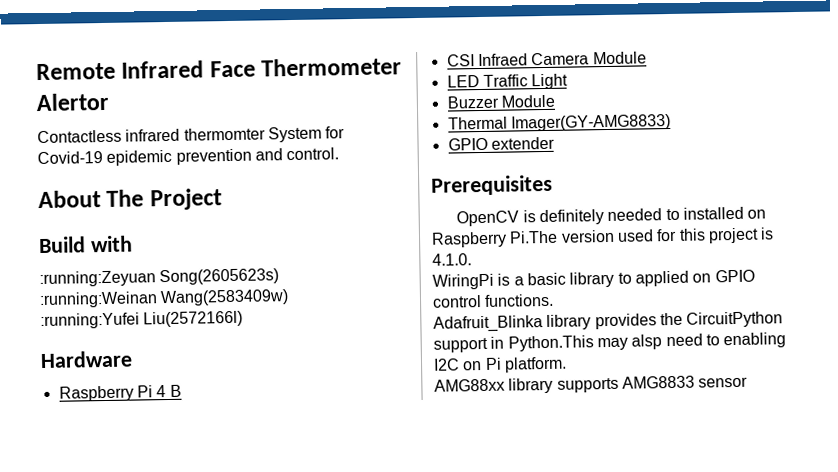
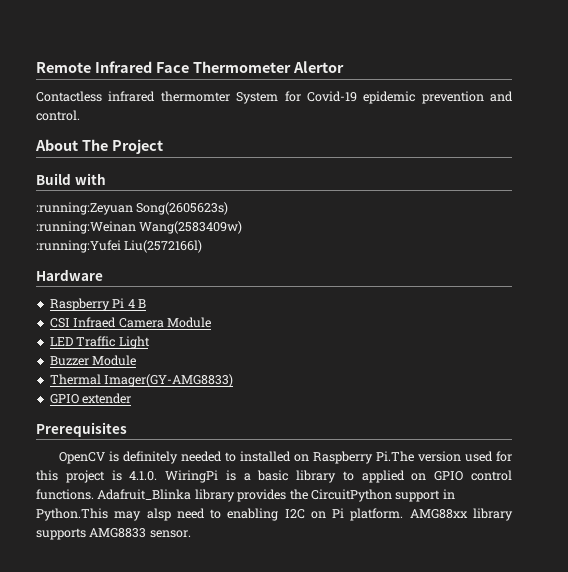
- OpenCV is definitely needed to installed on Raspberry Pi.The version used for this project is 4.1.0.
- WiringPi is a basic library to applied on GPIO control functions.
- Adafruit_Blinka library provides the CircuitPython support in Python.This may alsp need to enabling I2C on Pi platform.
- AMG88xx library supports AMG8833 sensor
+ OpenCV is definitely needed to installed on Raspberry Pi.The version used for this project is 4.1.0. WiringPi is a basic library to applied on GPIO control functions. Adafruit_Blinka library provides the CircuitPython support in Python.This may alsp need to enabling I2C on Pi platform. AMG88xx library supports AMG8833 sensor.

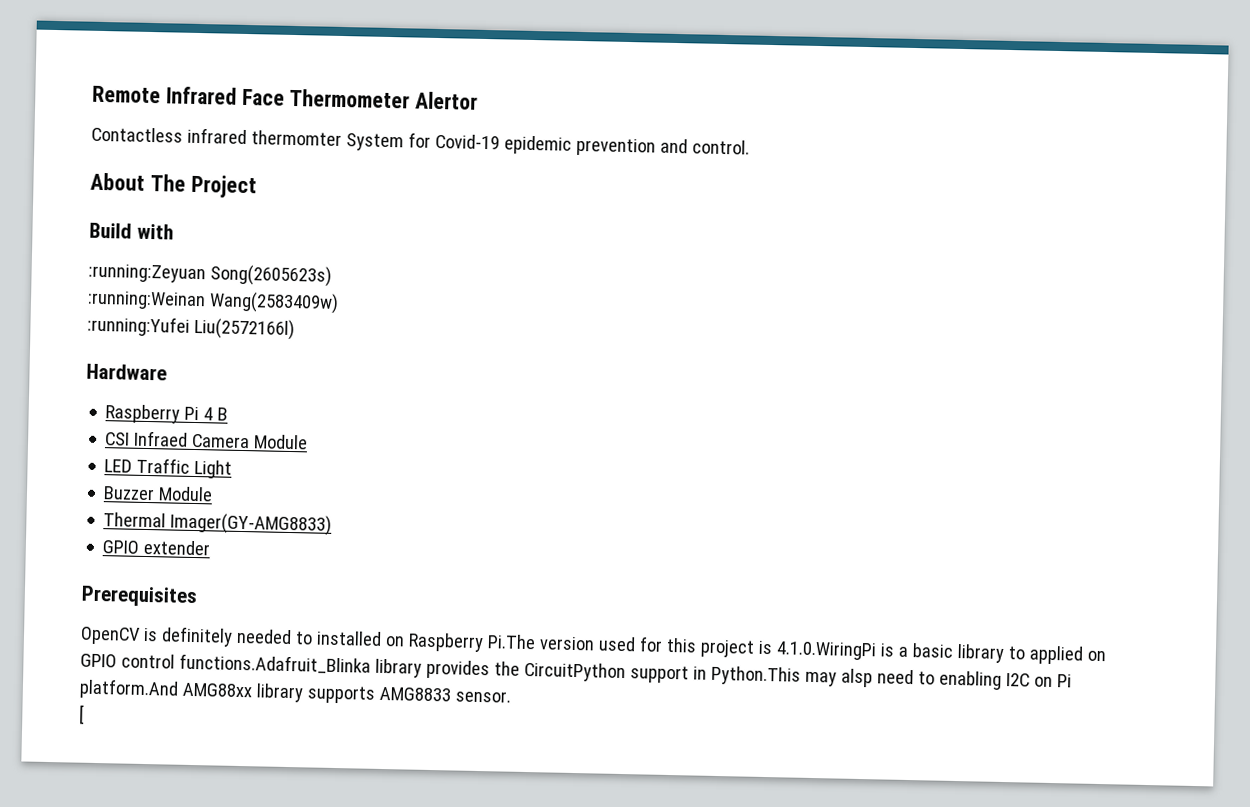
- OpenCV is definitely needed to installed on Raspberry Pi.The version used for this project is 4.1.0. WiringPi is a basic library to applied on GPIO control functions. Adafruit_Blinka library provides the CircuitPython support in Python.This may alsp need to enabling I2C on Pi platform. AMG88xx library supports AMG8833 sensor.
+ OpenCV is definitely needed to installed on Raspberry Pi.The version used for this project is 4.1.0.WiringPi is a basic library to applied on GPIO control functions.Adafruit_Blinka library provides the CircuitPython support in Python.This may alsp need to enabling I2C on Pi platform.And AMG88xx library supports AMG8833 sensor.
+ [

